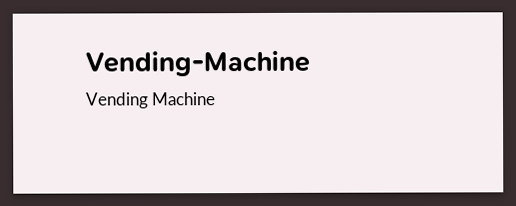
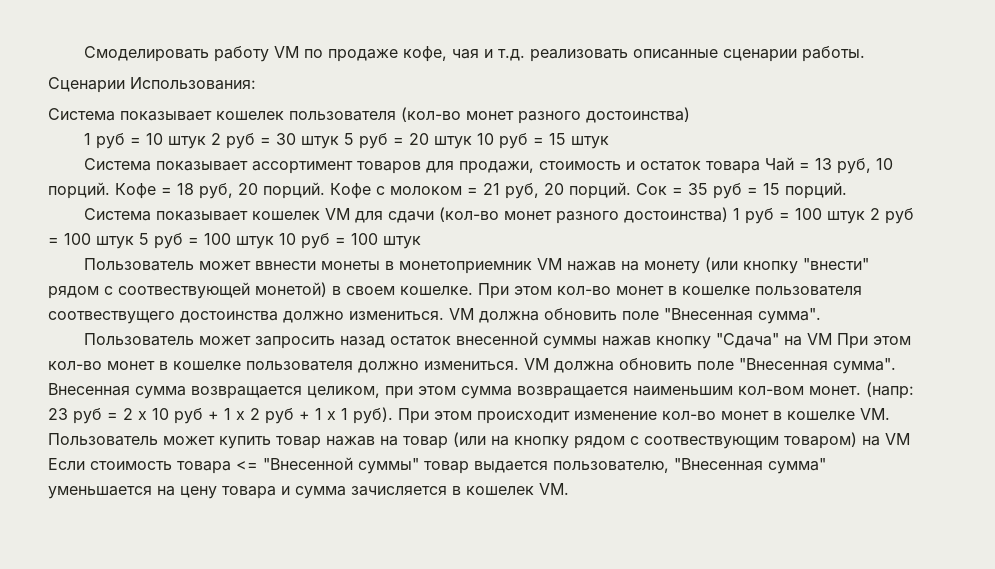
- Vending-Machine
- Vending Machine
+ Смоделировать работу VM по продаже кофе, чая и т.д. реализовать описанные сценарии работы.
+ Сценарии Использования:
+ Система показывает кошелек пользователя (кол-во монет разного достоинства)
+ 1 руб = 10 штук 2 руб = 30 штук 5 руб = 20 штук 10 руб = 15 штук
+ Система показывает ассортимент товаров для продажи, стоимость и остаток товара Чай = 13 руб, 10 порций. Кофе = 18 руб, 20 порций. Кофе с молоком = 21 руб, 20 порций. Сок = 35 руб = 15 порций.
+ Система показывает кошелек VM для сдачи (кол-во монет разного достоинства) 1 руб = 100 штук 2 руб = 100 штук 5 руб = 100 штук 10 руб = 100 штук
+ Пользователь может ввнести монеты в монетоприемник VM нажав на монету (или кнопку "внести" рядом с соотвествующей монетой) в своем кошелке. При этом кол-во монет в кошелке пользователя соотвествущего достоинства должно измениться. VM должна обновить поле "Внесенная сумма".
+ Пользователь может запросить назад остаток внесенной суммы нажав кнопку "Сдача" на VM При этом кол-во монет в кошелке пользователя должно измениться. VM должна обновить поле "Внесенная сумма". Внесенная сумма возвращается целиком, при этом сумма возвращается наименьшим кол-вом монет. (напр: 23 руб = 2 х 10 руб + 1 х 2 руб + 1 х 1 руб). При этом происходит изменение кол-во монет в кошелке VM. Пользователь может купить товар нажав на товар (или на кнопку рядом с соотвествующим товаром) на VM Если стоимость товара <= "Внесенной суммы" товар выдается пользователю, "Внесенная сумма" уменьшается на цену товара и сумма зачисляется в кошелек VM.

